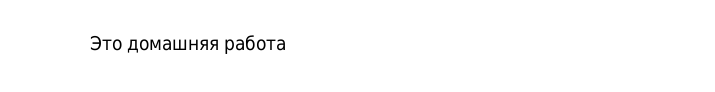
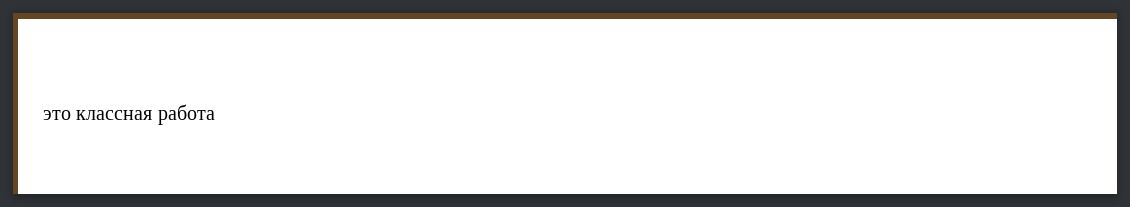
- Это домашняя работа
+ это классная работа

